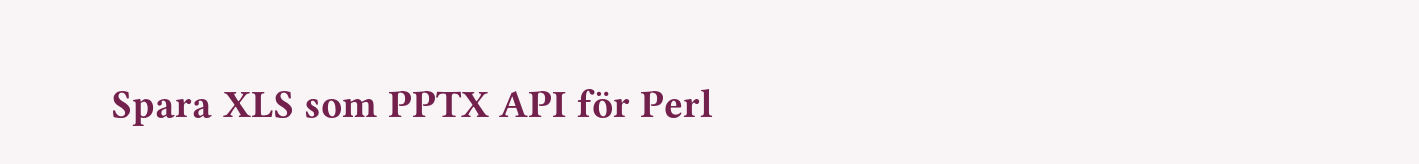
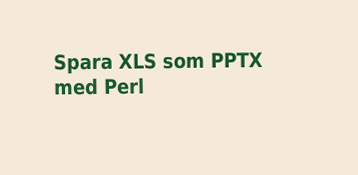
- Spara XLS som PPTX API för Perl
+ Spara XLS som PPTX med Perl

